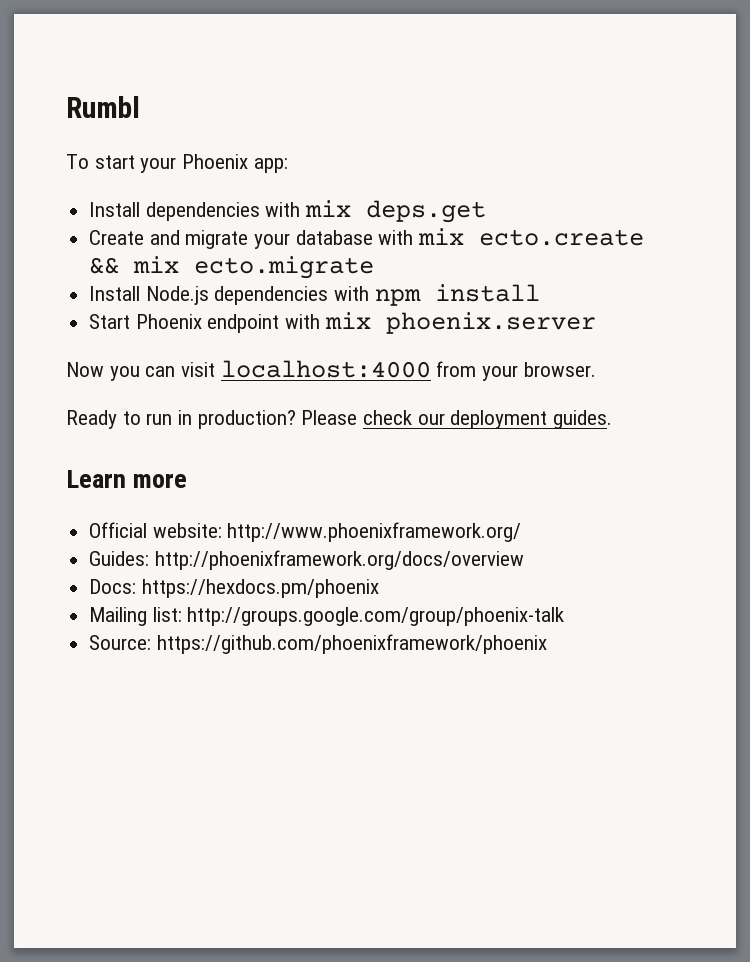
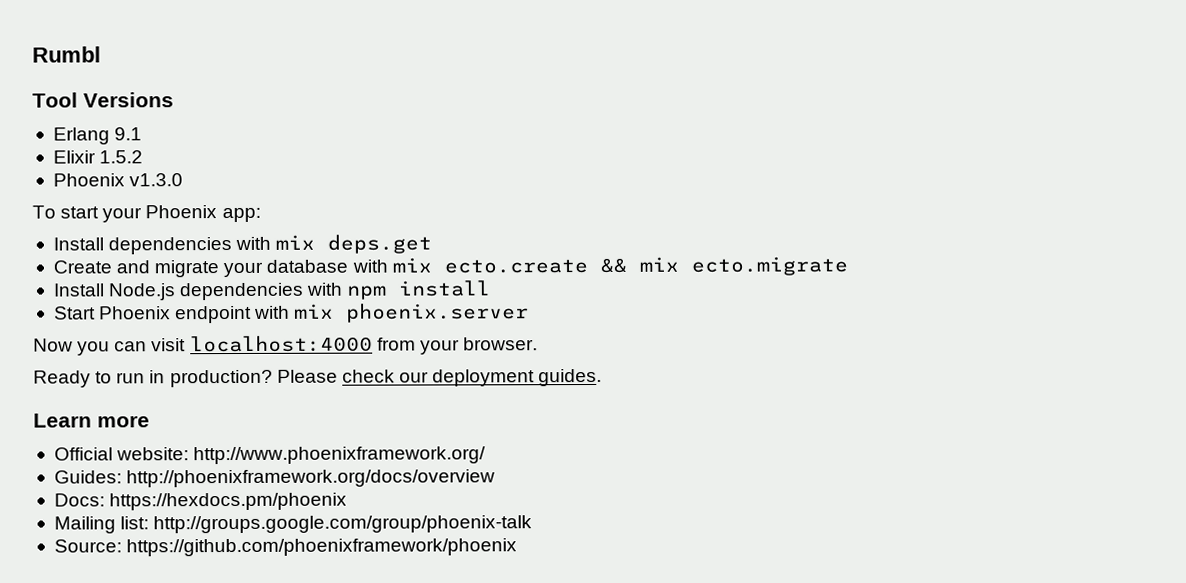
+ Tool Versions
+ Erlang 9.1
+ Elixir 1.5.2
+ Phoenix v1.3.0

